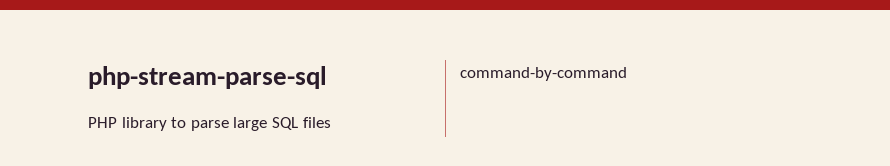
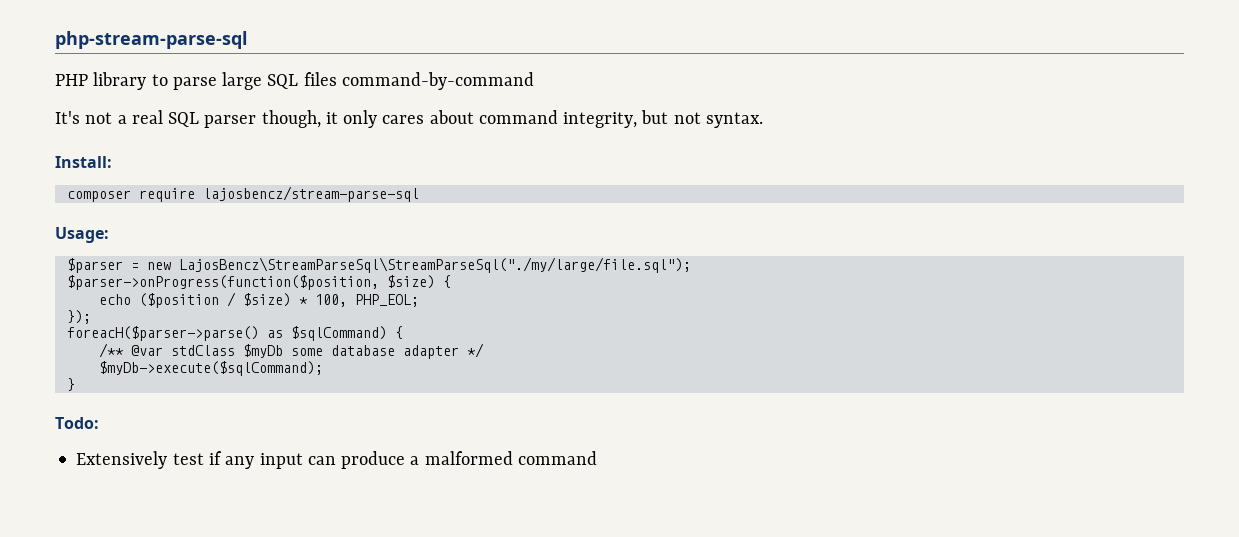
+ It's not a real SQL parser though, it only cares about command integrity, but not syntax.
+ Install:
+ composer require lajosbencz/stream-parse-sql
+ Usage:
+ $parser = new LajosBencz\StreamParseSql\StreamParseSql("./my/large/file.sql");
+ $parser->onProgress(function($position, $size) {
+ echo ($position / $size) * 100, PHP_EOL;
+ });
+ foreacH($parser->parse() as $sqlCommand) {
+ /** @var stdClass $myDb some database adapter */
+ $myDb->execute($sqlCommand);
+ }
+ Todo:
+ Extensively test if any input can produce a malformed command

